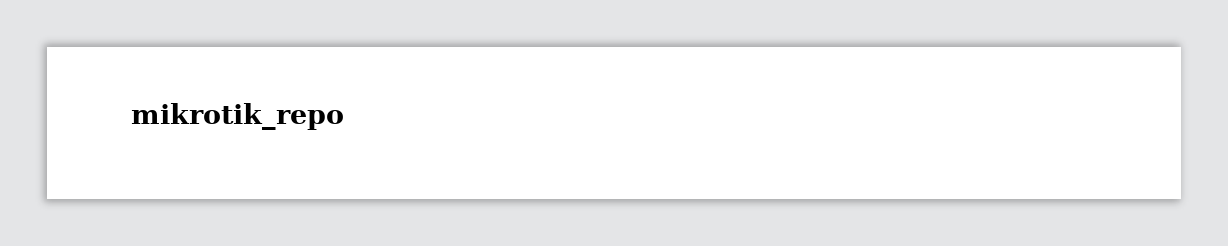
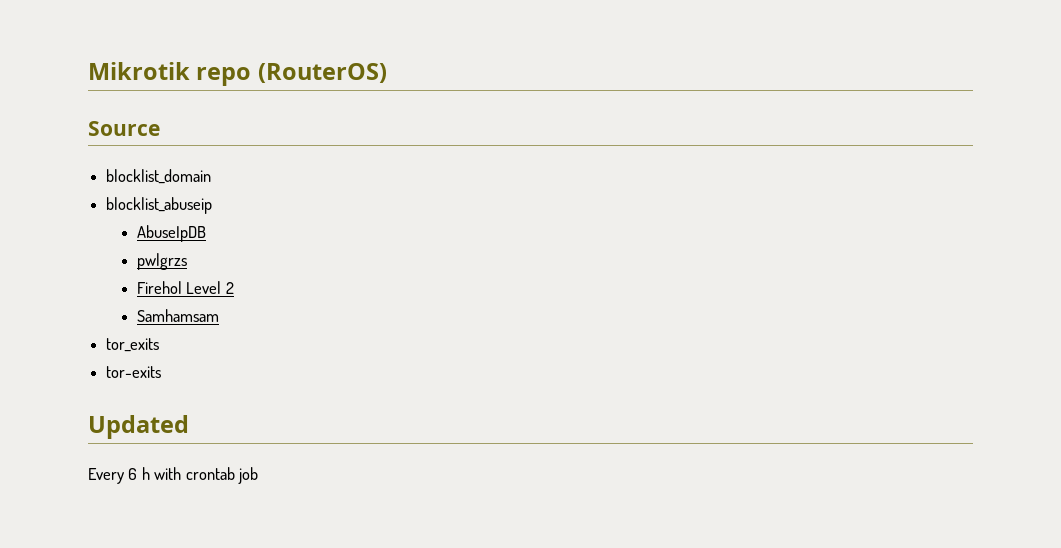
- mikrotik_repo
+ Mikrotik repo (RouterOS)
+ Source
+ blocklist_domain
+ blocklist_abuseip
+ AbuseIpDB
+ pwlgrzs
+ Firehol Level 2
+ Samhamsam
+ tor_exits
+ tor-exits
+ Updated
+ Every 6 h with crontab job

